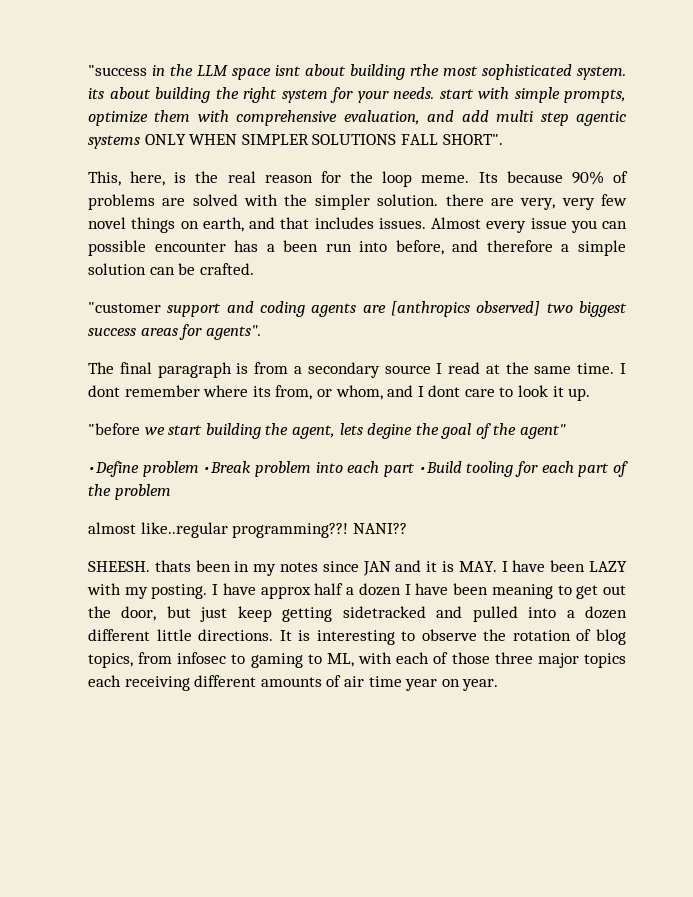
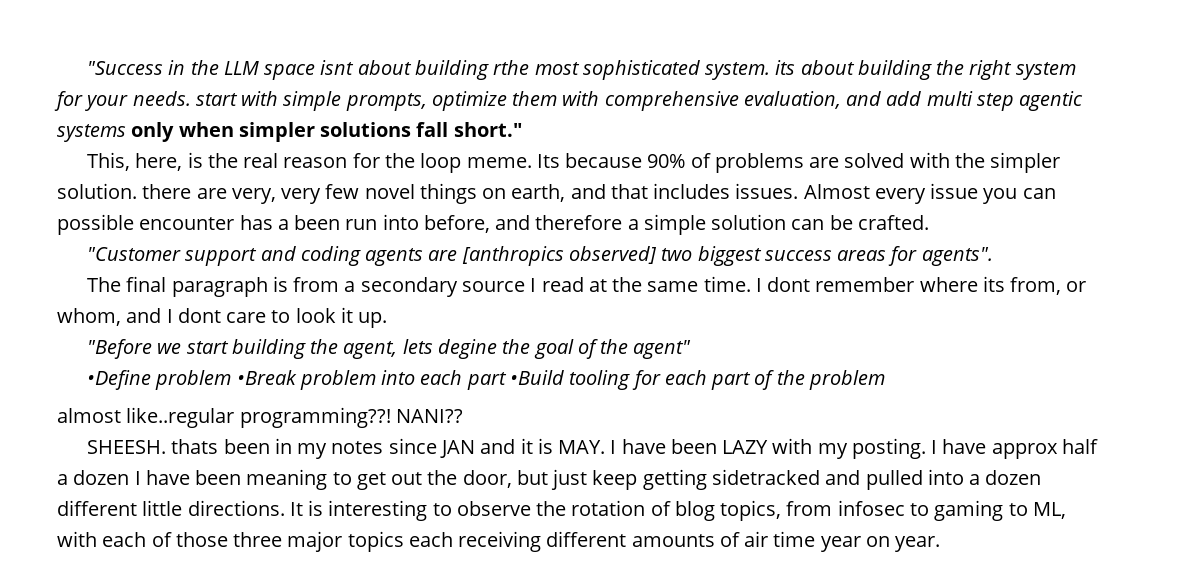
- "success in the LLM space isnt about building rthe most sophisticated system. its about building the right system for your needs. start with simple prompts, optimize them with comprehensive evaluation, and add multi step agentic systems ONLY WHEN SIMPLER SOLUTIONS FALL SHORT".
+ "Success in the LLM space isnt about building rthe most sophisticated system. its about building the right system for your needs. start with simple prompts, optimize them with comprehensive evaluation, and add multi step agentic systems only when simpler solutions fall short."
- "customer support and coding agents are [anthropics observed] two biggest success areas for agents".
+ "Customer support and coding agents are [anthropics observed] two biggest success areas for agents".
- "before we start building the agent, lets degine the goal of the agent"
+ "Before we start building the agent, lets degine the goal of the agent"

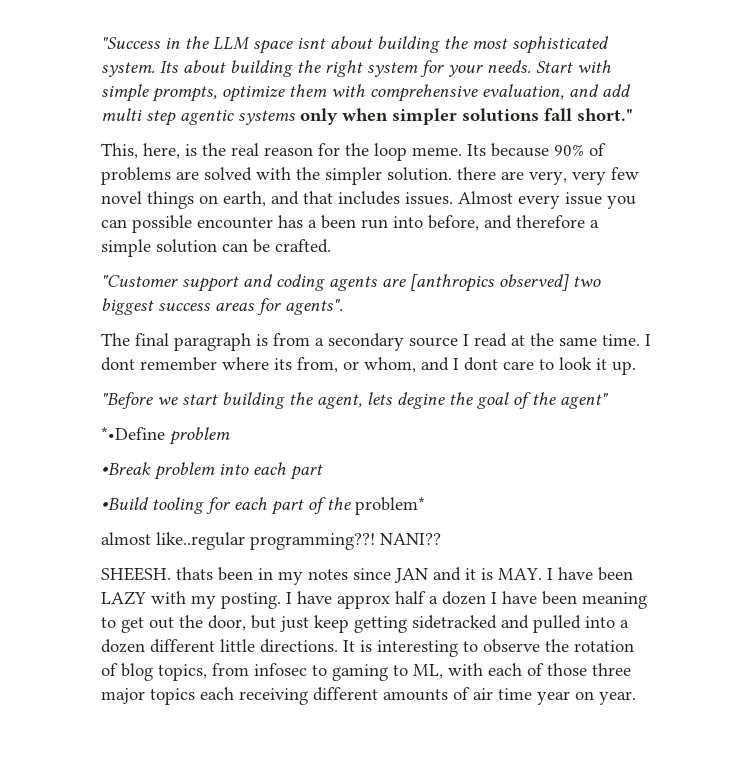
- "Success in the LLM space isnt about building rthe most sophisticated system. its about building the right system for your needs. start with simple prompts, optimize them with comprehensive evaluation, and add multi step agentic systems only when simpler solutions fall short."
+ "Success in the LLM space isnt about building the most sophisticated system. Its about building the right system for your needs. Start with simple prompts, optimize them with comprehensive evaluation, and add multi step agentic systems only when simpler solutions fall short."
- •Define problem •Break problem into each part •Build tooling for each part of the problem
+ *•Define problem
+ •Break problem into each part
+ •Build tooling for each part of the problem*

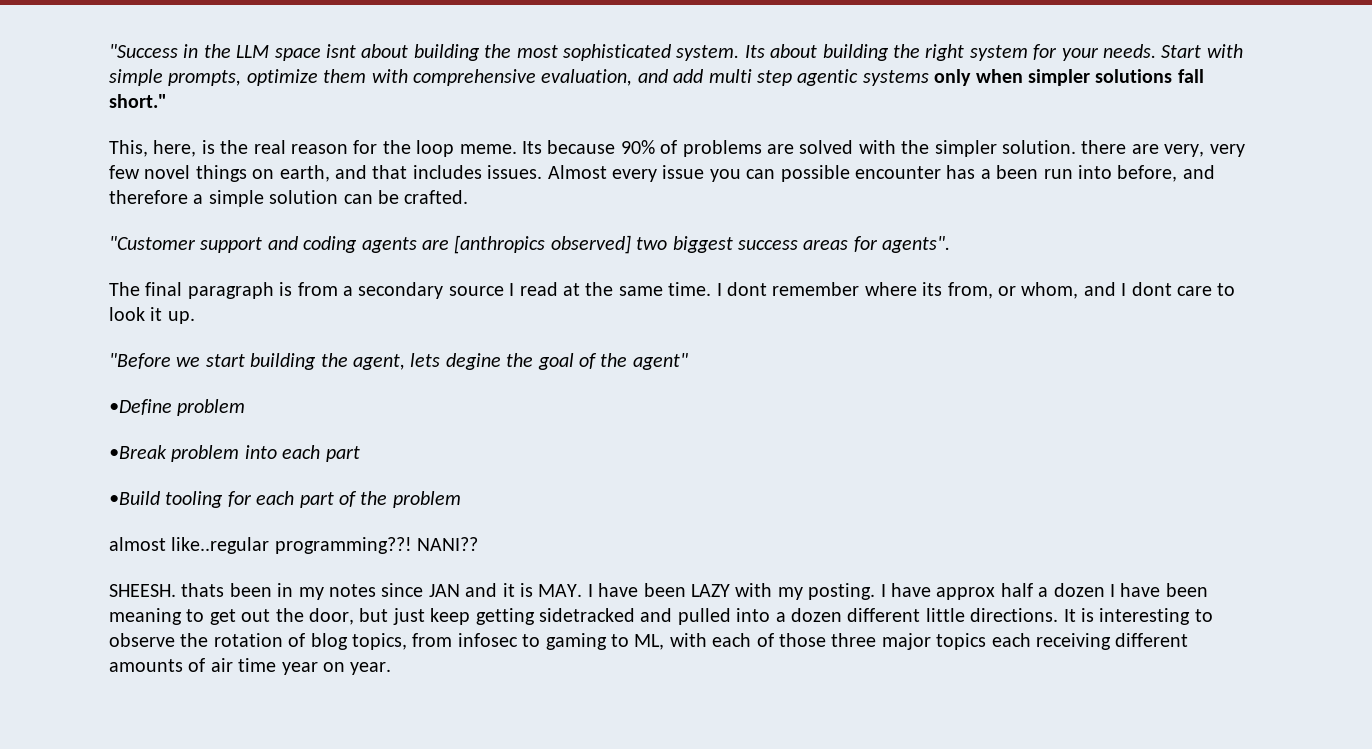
- *•Define problem
+ •Define problem
- •Build tooling for each part of the problem*
+ •Build tooling for each part of the problem

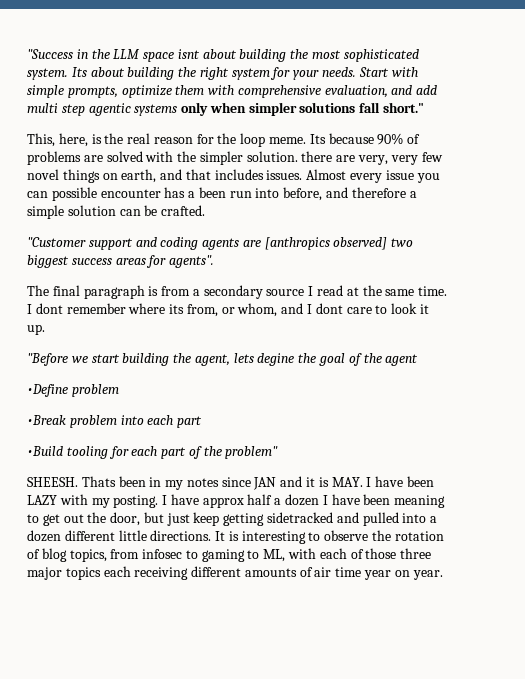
- "Before we start building the agent, lets degine the goal of the agent"
+ "Before we start building the agent, lets degine the goal of the agent
- •Build tooling for each part of the problem
- almost like..regular programming??! NANI??
+ •Build tooling for each part of the problem"
- SHEESH. thats been in my notes since JAN and it is MAY. I have been LAZY with my posting.
+ SHEESH. Thats been in my notes since JAN and it is MAY. I have been LAZY with my posting.

